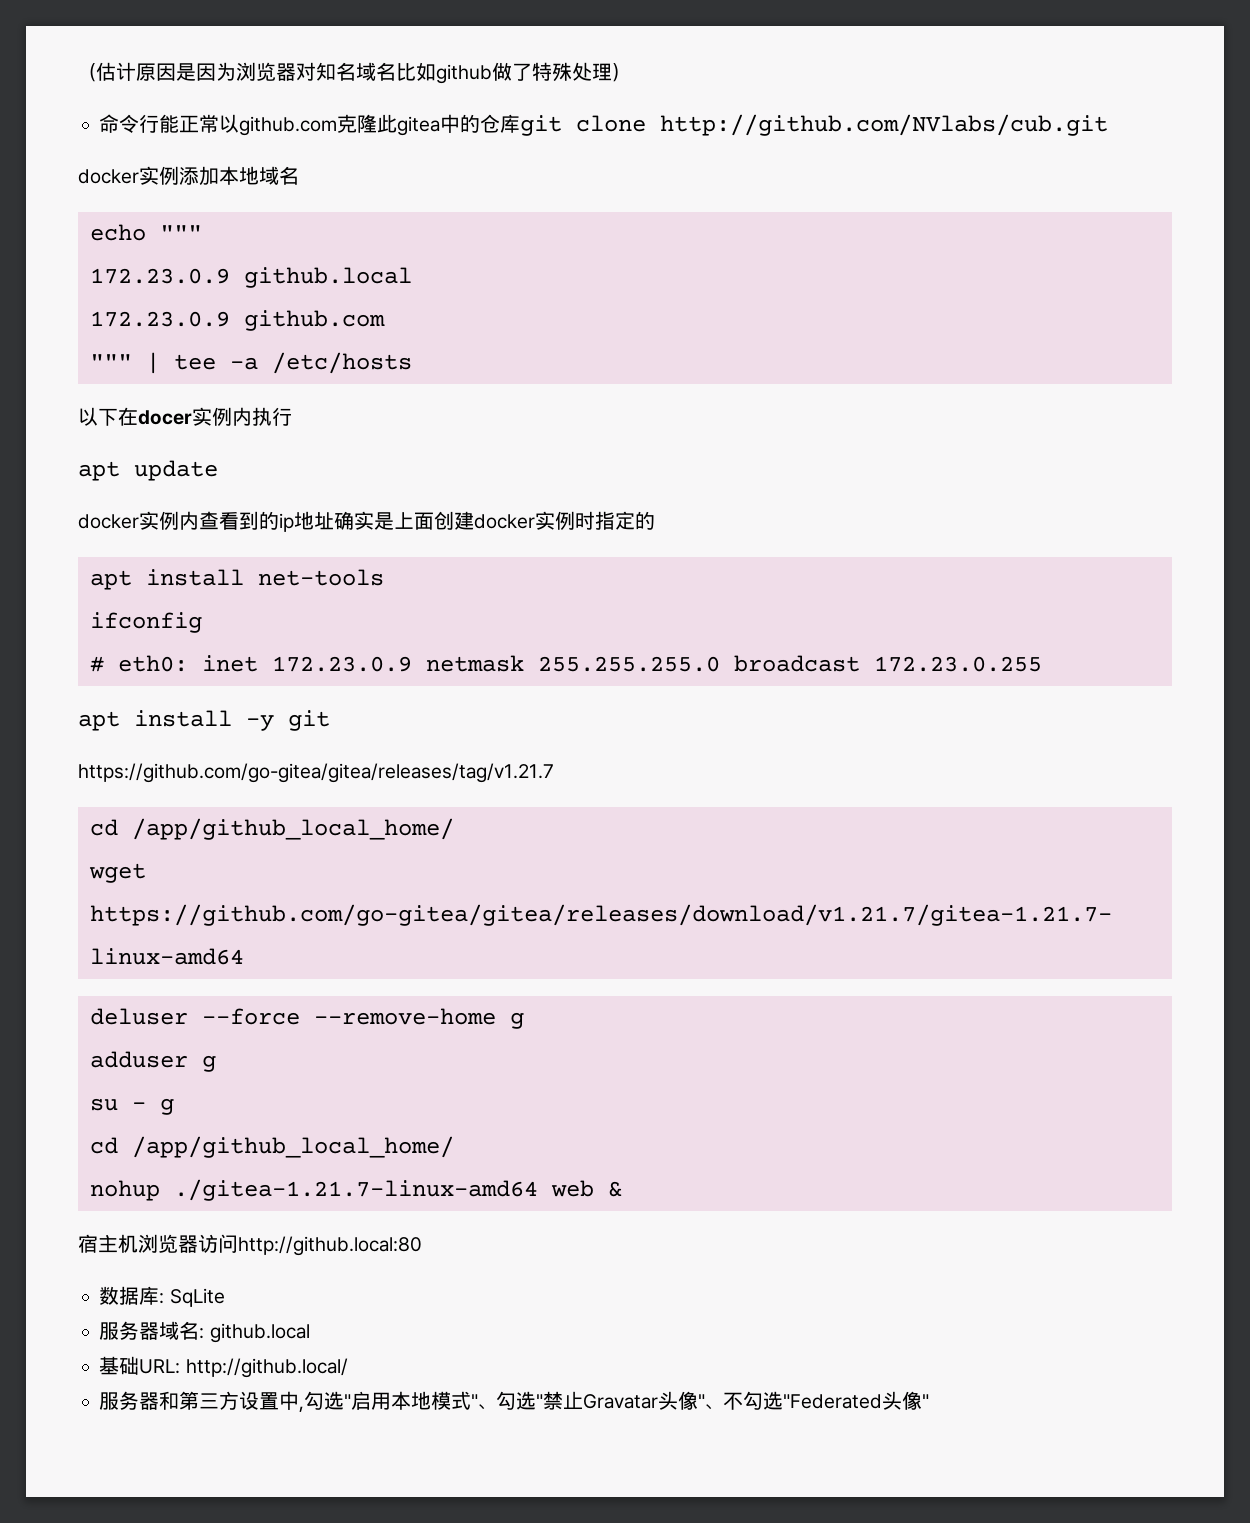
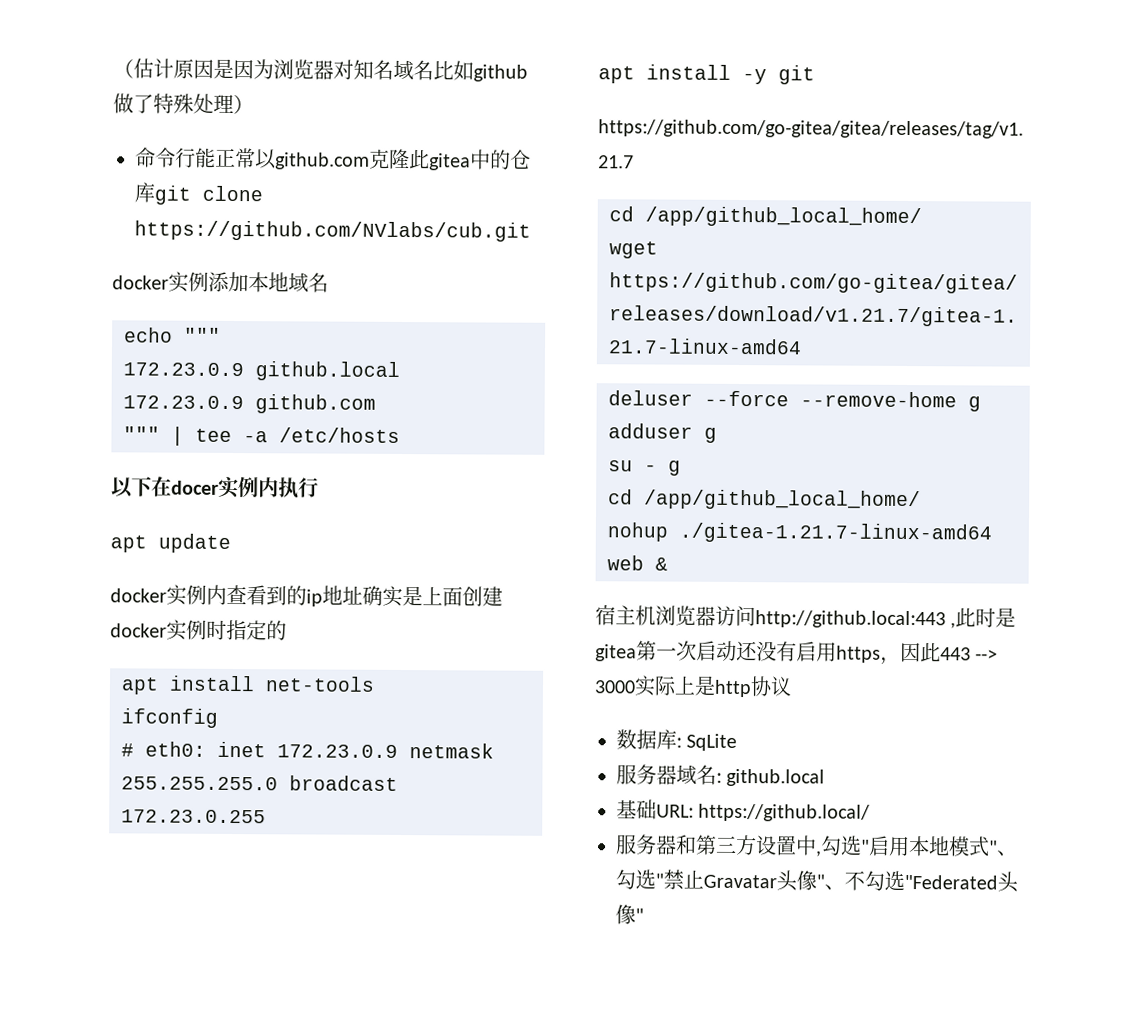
- 命令行能正常以github.com克隆此gitea中的仓库git clone http://github.com/NVlabs/cub.git
+ 命令行能正常以github.com克隆此gitea中的仓库git clone https://github.com/NVlabs/cub.git
- 宿主机浏览器访问http://github.local:80
+ 宿主机浏览器访问http://github.local:443 ,此时是gitea第一次启动还没有启用https，因此443 --> 3000实际上是http协议
- 基础URL: http://github.local/
+ 基础URL: https://github.local/

